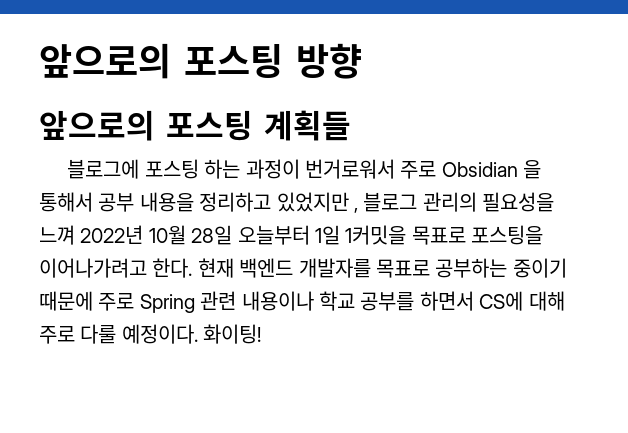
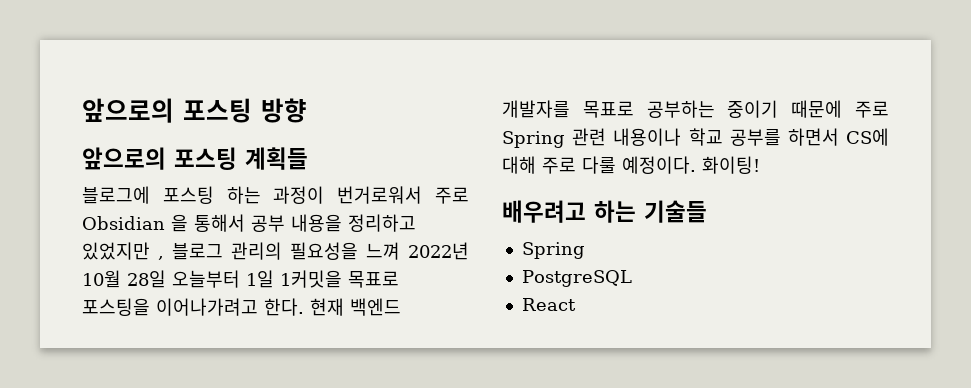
+ 배우려고 하는 기술들
+ Spring
+ PostgreSQL
+ React

